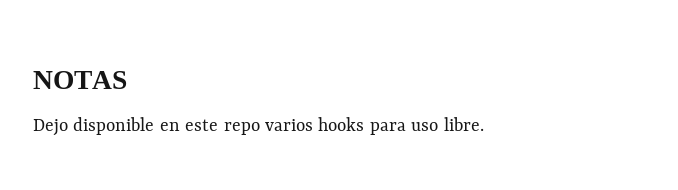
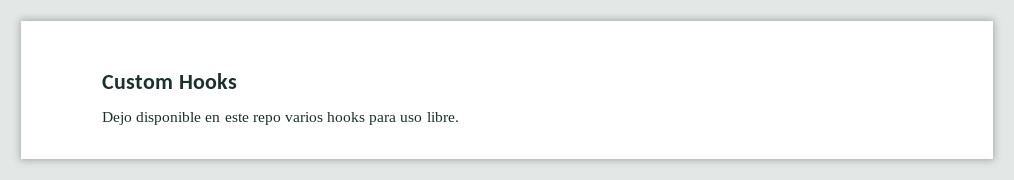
- NOTAS
+ Custom Hooks

